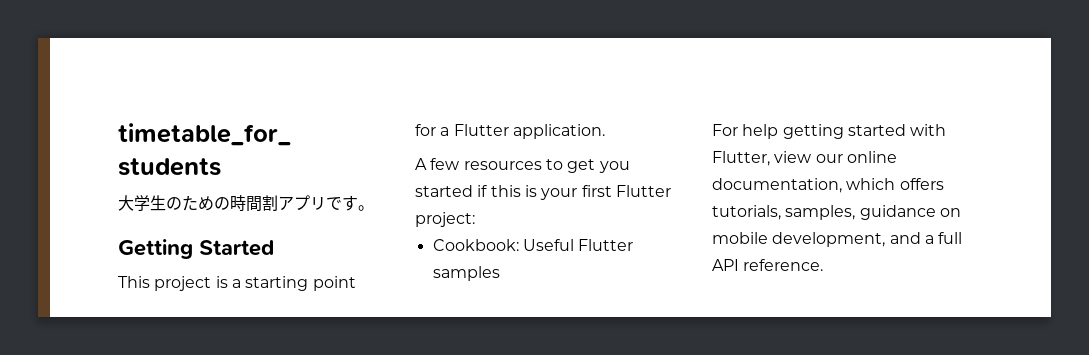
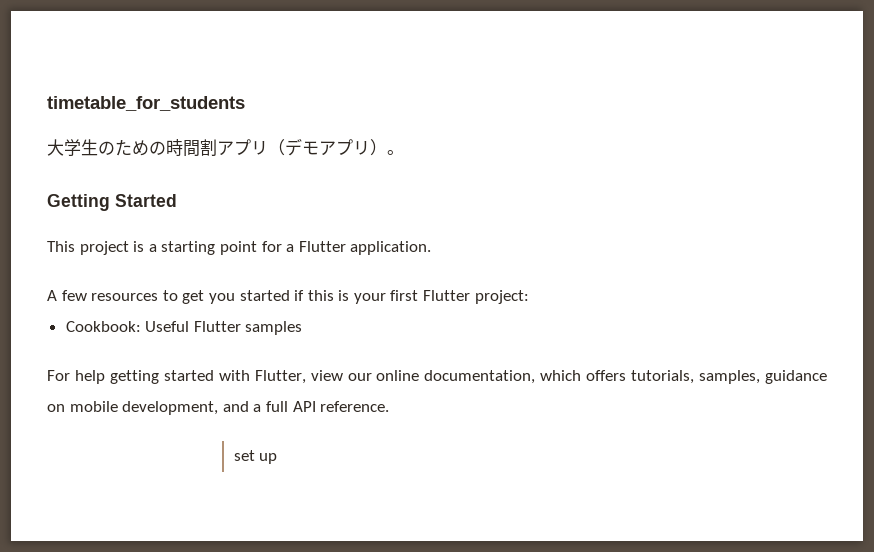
- 大学生のための時間割アプリです。
+ 大学生のための時間割アプリ（デモアプリ）。
+ set up

